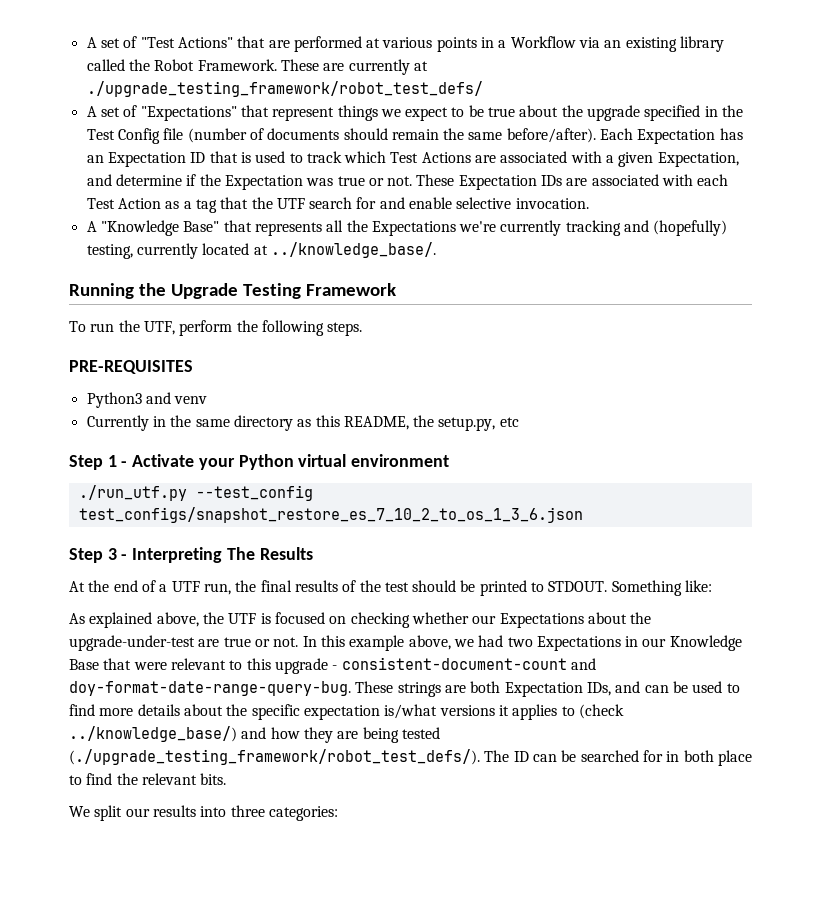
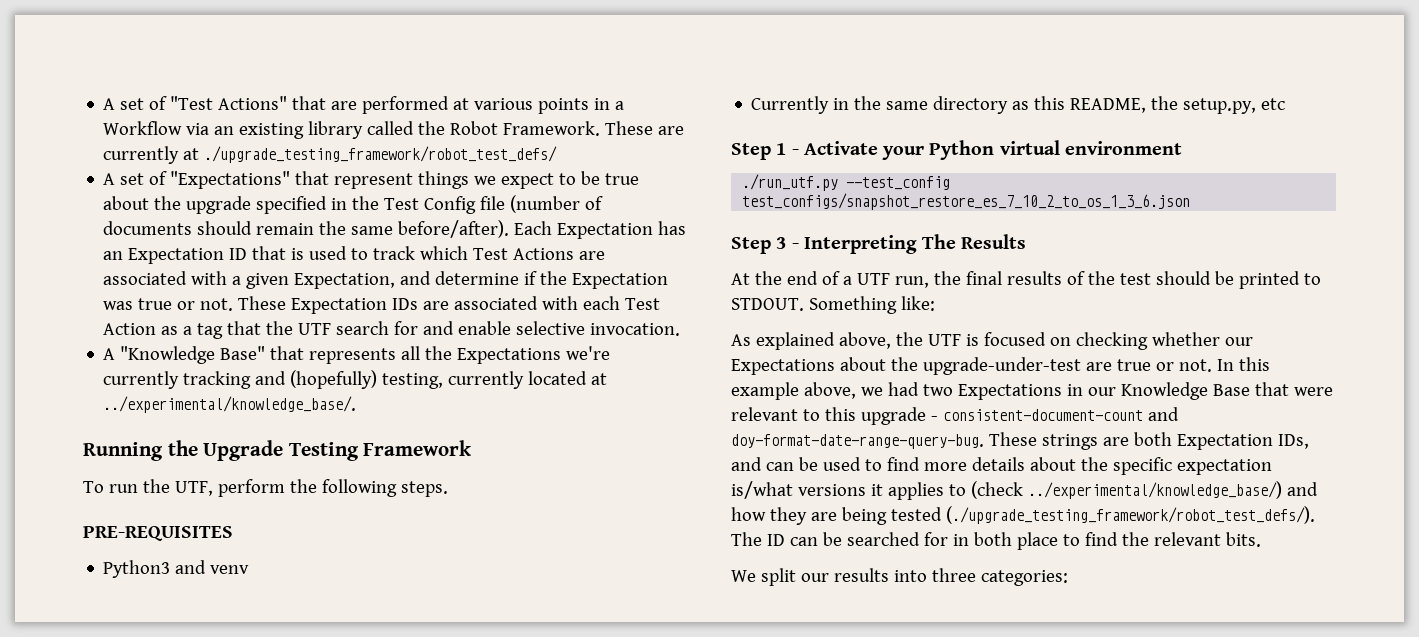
- A "Knowledge Base" that represents all the Expectations we're currently tracking and (hopefully) testing, currently located at ../knowledge_base/.
+ A "Knowledge Base" that represents all the Expectations we're currently tracking and (hopefully) testing, currently located at ../experimental/knowledge_base/.
- These strings are both Expectation IDs, and can be used to find more details about the specific expectation is/what versions it applies to (check ../knowledge_base/) and how they are being tested (./upgrade_testing_framework/robot_test_defs/). The ID can be searched for in both place to find the relevant bits.
+ These strings are both Expectation IDs, and can be used to find more details about the specific expectation is/what versions it applies to (check ../experimental/knowledge_base/) and how they are being tested (./upgrade_testing_framework/robot_test_defs/). The ID can be searched for in both place to find the relevant bits.

